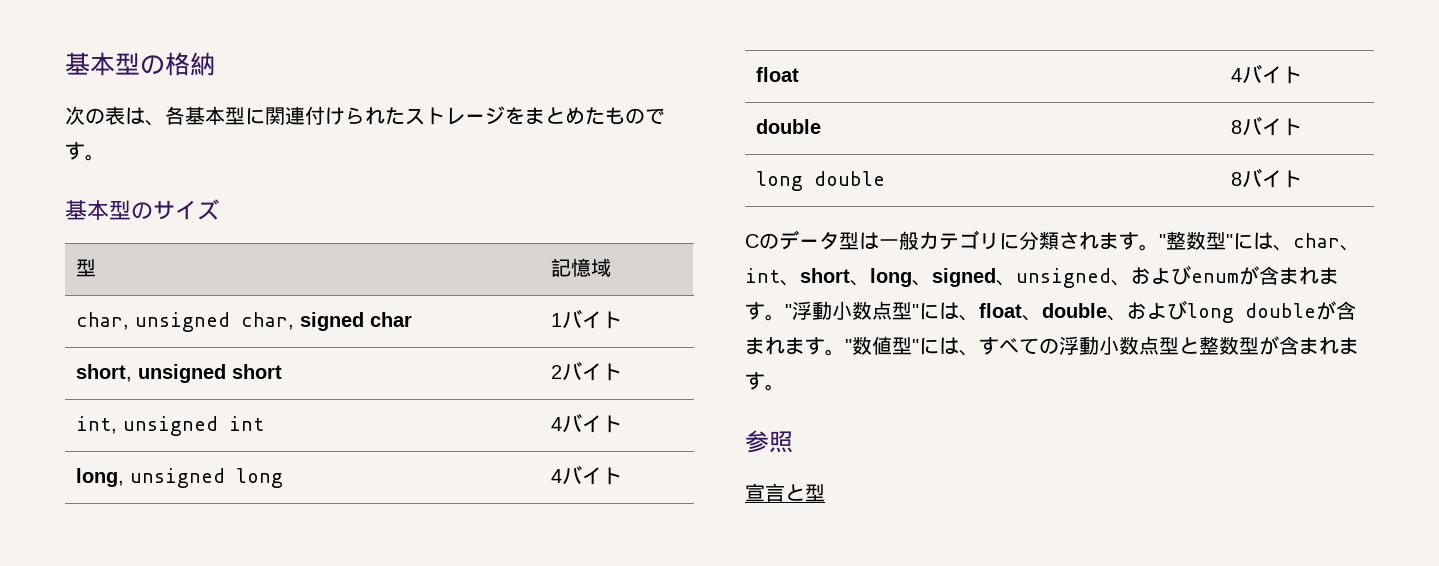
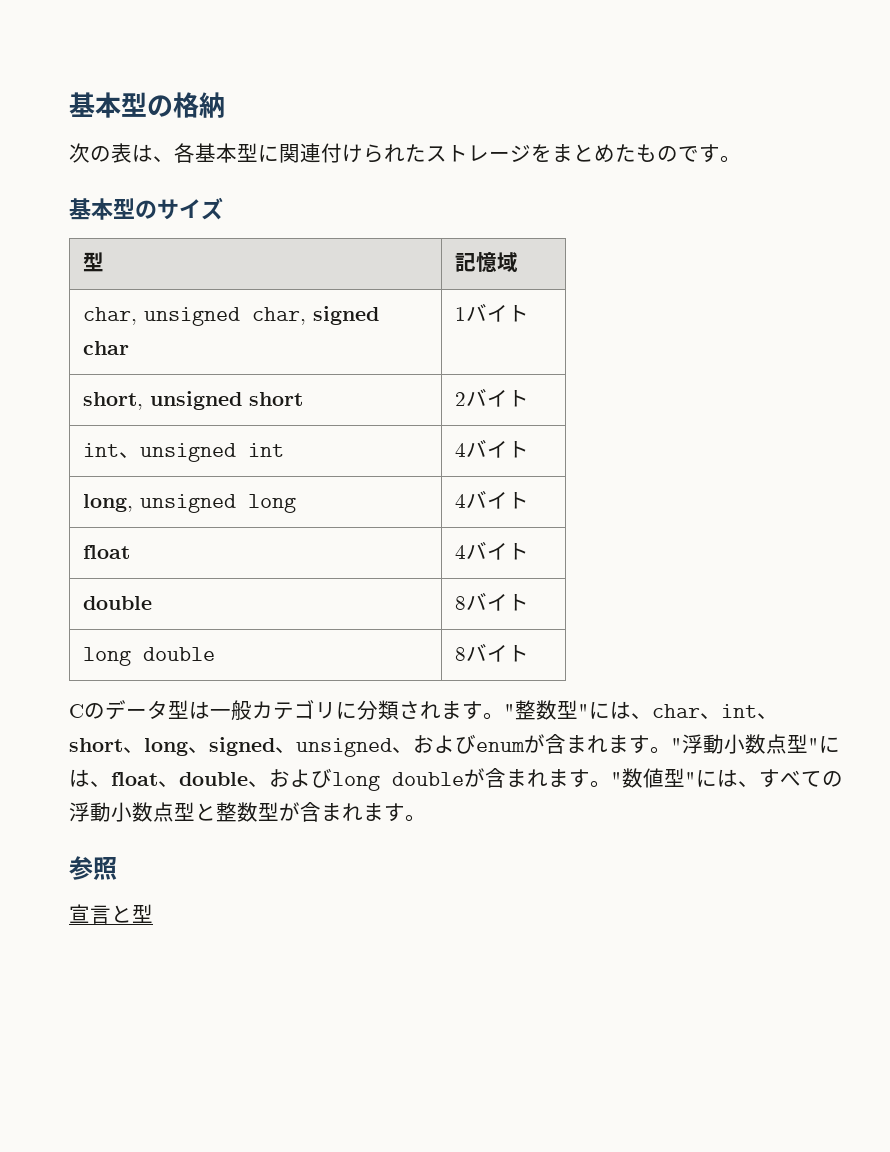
- int, unsigned int | 4バイト
+ int、unsigned int | 4バイト

